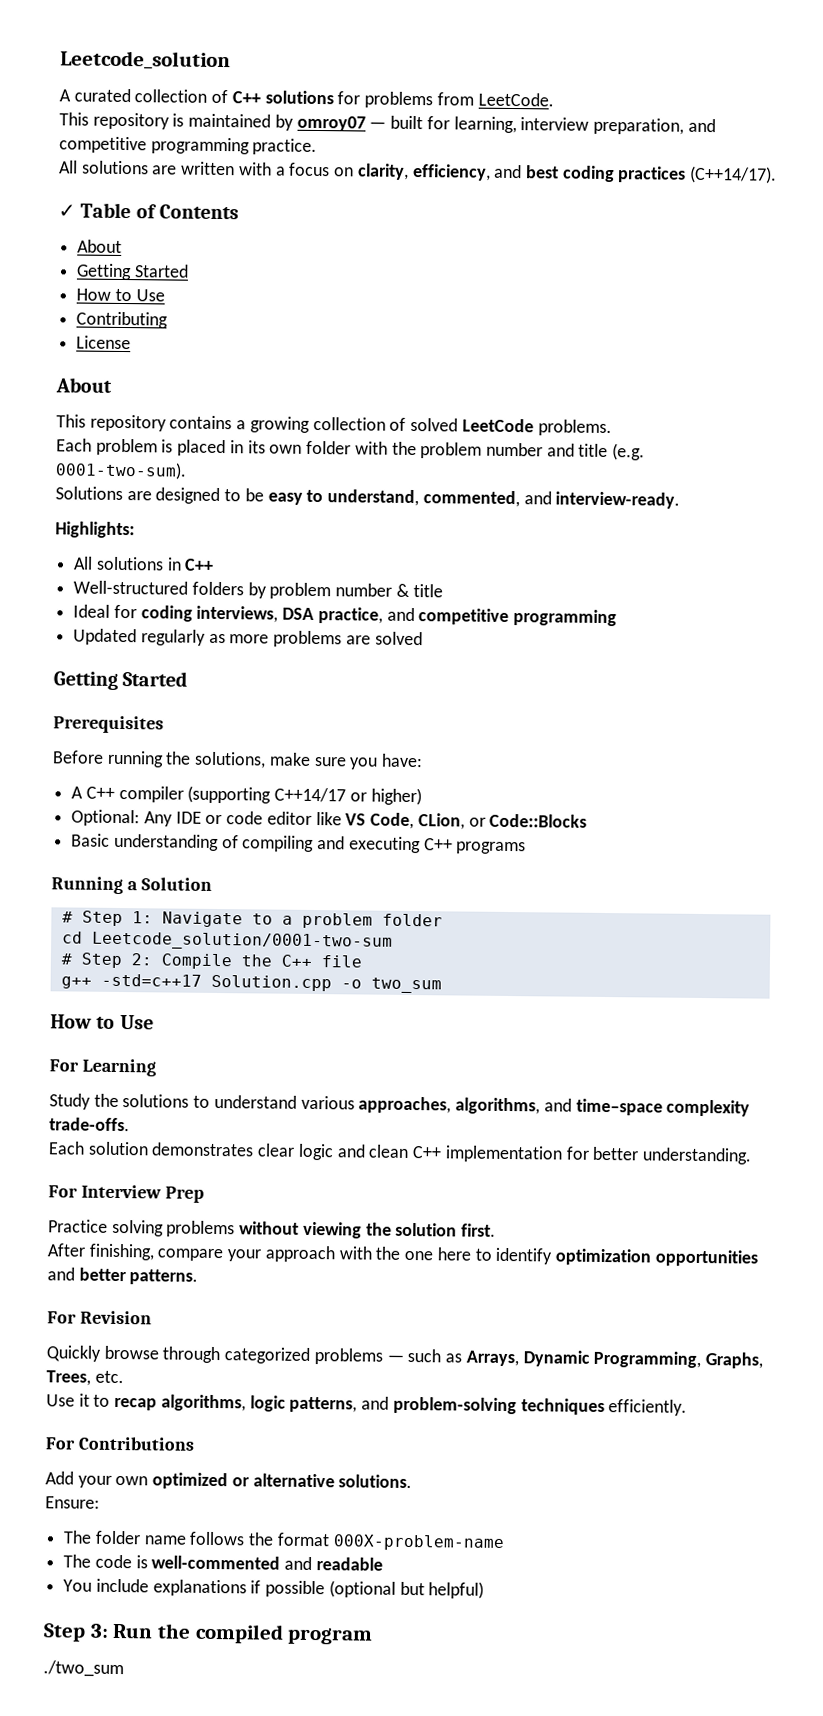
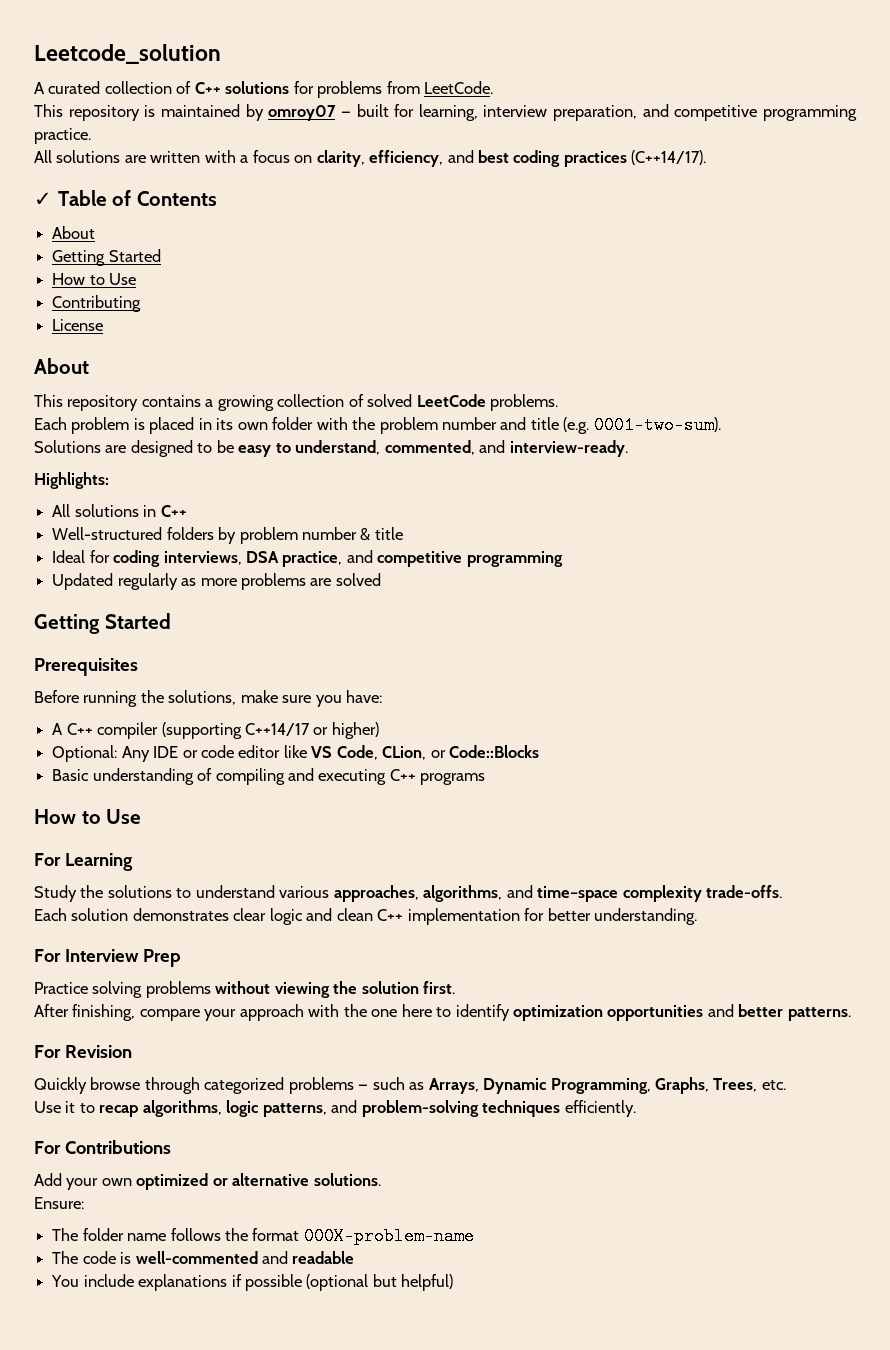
- Running a Solution
- # Step 1: Navigate to a problem folder
- cd Leetcode_solution/0001-two-sum
- # Step 2: Compile the C++ file
- g++ -std=c++17 Solution.cpp -o two_sum
- Step 3: Run the compiled program
- ./two_sum

